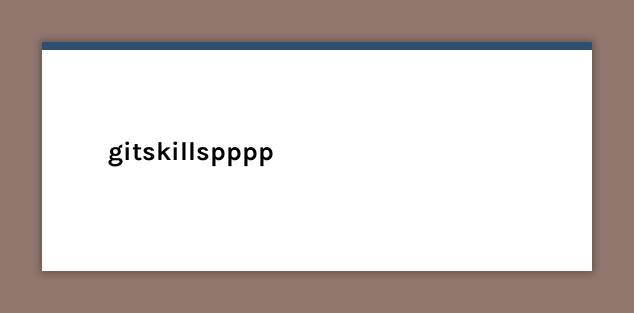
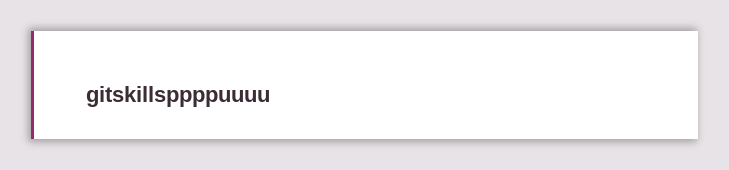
- gitskillspppp
+ gitskillsppppuuuu

